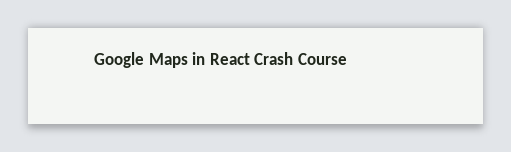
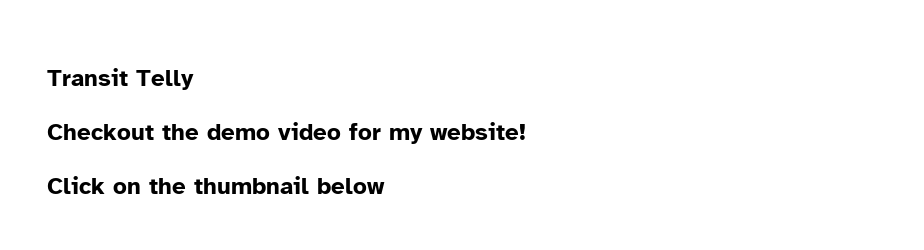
- Google Maps in React Crash Course
+ Transit Telly
+ Checkout the demo video for my website!
+ Click on the thumbnail below

